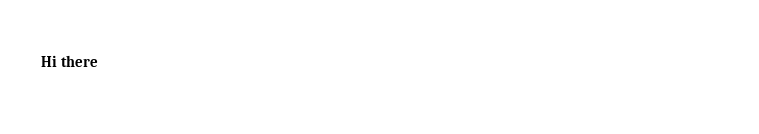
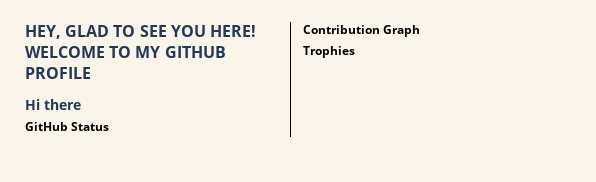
+ HEY, GLAD TO SEE YOU HERE! WELCOME TO MY GITHUB PROFILE
  Hi there
+ GitHub Status
+ Contribution Graph
+ Trophies

